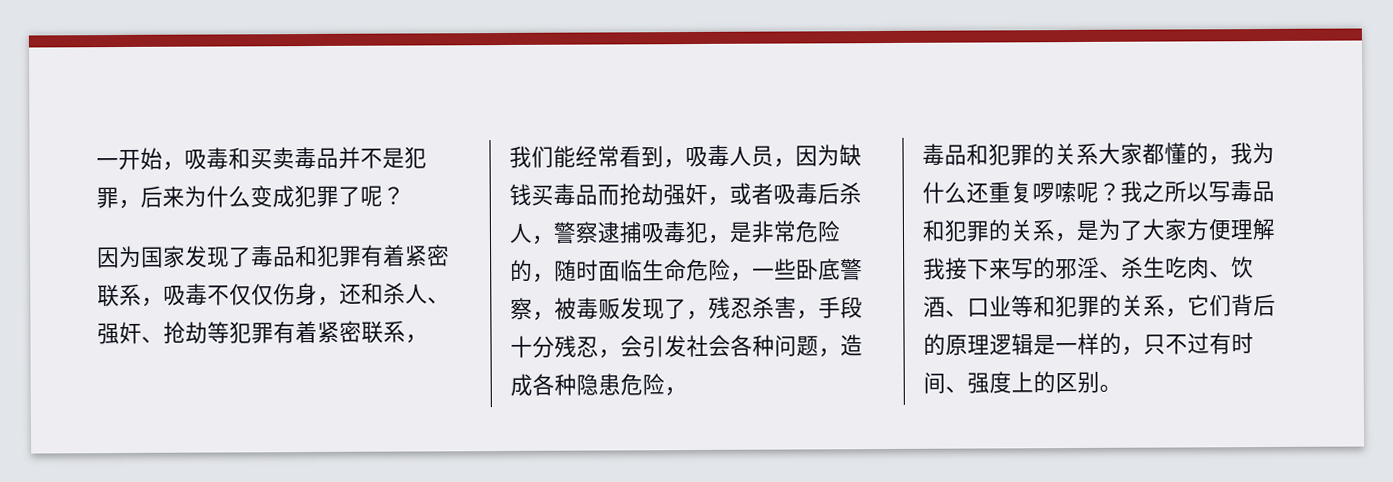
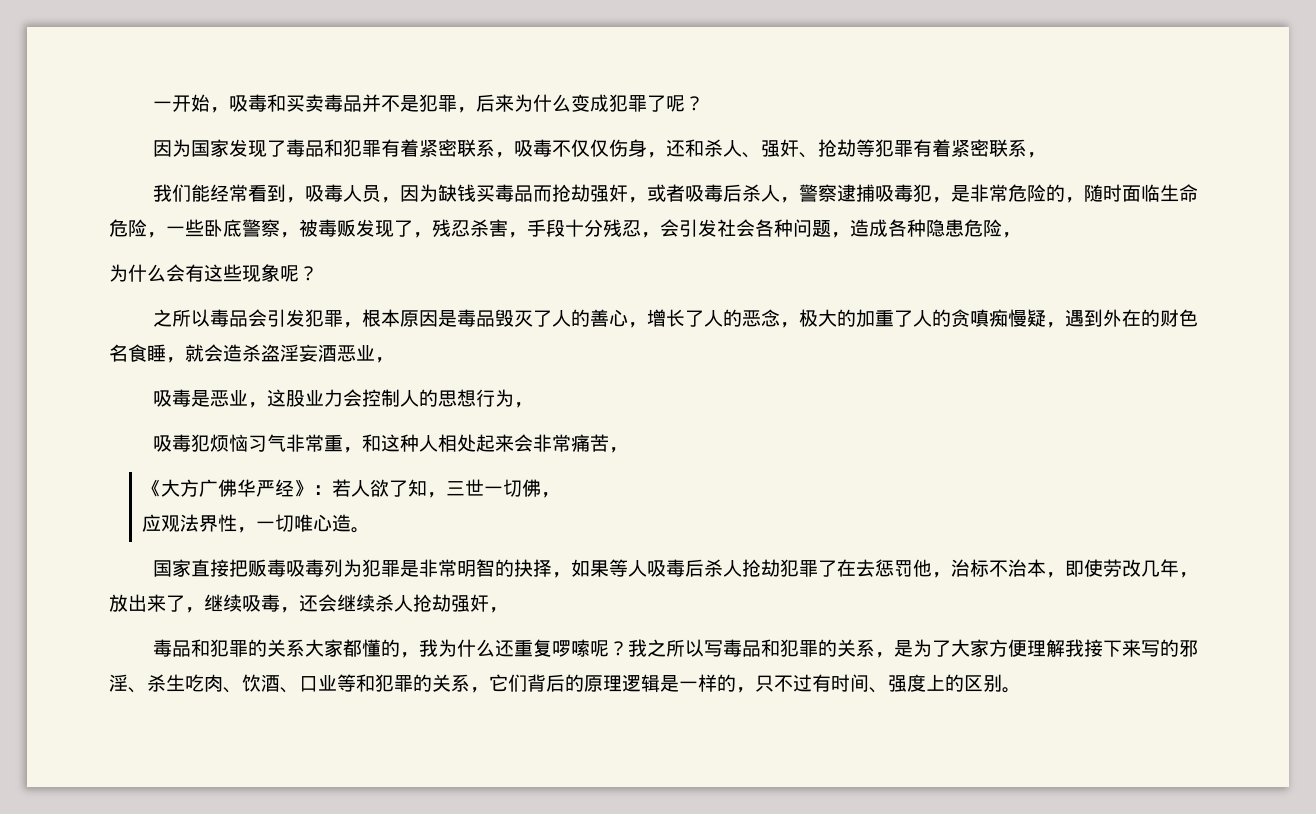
+ 为什么会有这些现象呢？
+ 之所以毒品会引发犯罪，根本原因是毒品毁灭了人的善心，增长了人的恶念，极大的加重了人的贪嗔痴慢疑，遇到外在的财色名食睡，就会造杀盗淫妄酒恶业，
+ 吸毒是恶业，这股业力会控制人的思想行为，
+ 吸毒犯烦恼习气非常重，和这种人相处起来会非常痛苦，
+ 《大方广佛华严经》：若人欲了知，三世一切佛，
+ 应观法界性，一切唯心造。
+ 国家直接把贩毒吸毒列为犯罪是非常明智的抉择，如果等人吸毒后杀人抢劫犯罪了在去惩罚他，治标不治本，即使劳改几年，放出来了，继续吸毒，还会继续杀人抢劫强奸，

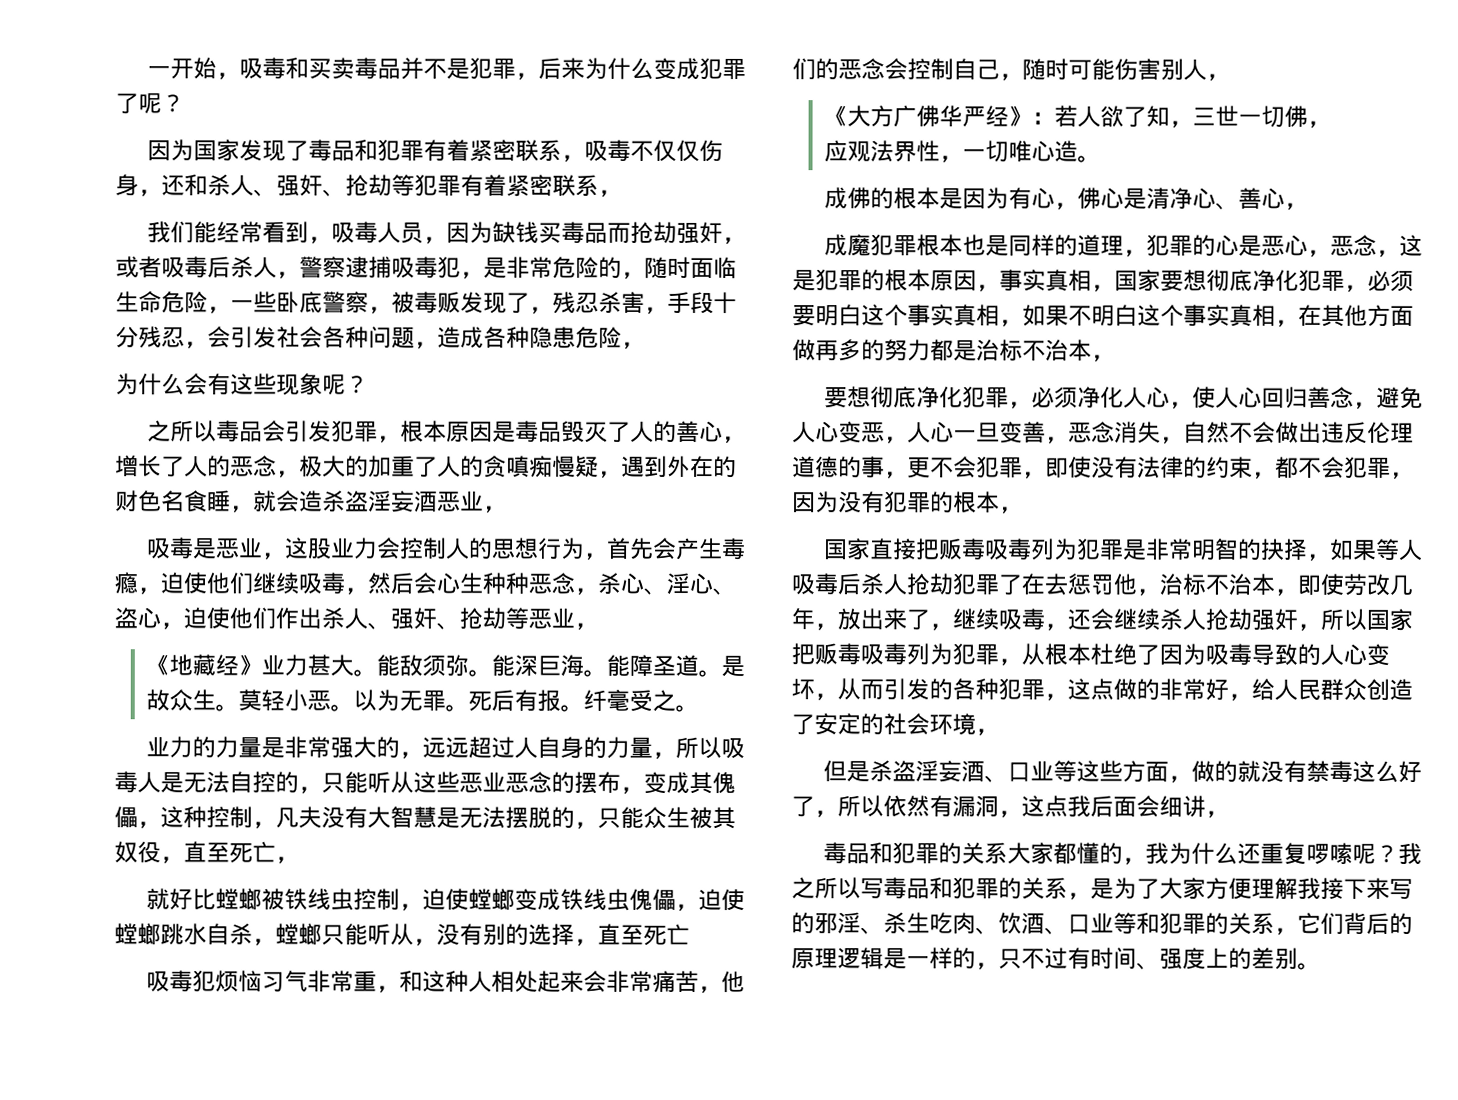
- 吸毒是恶业，这股业力会控制人的思想行为，
+ 吸毒是恶业，这股业力会控制人的思想行为，首先会产生毒瘾，迫使他们继续吸毒，然后会心生种种恶念，杀心、淫心、盗心，迫使他们作出杀人、强奸、抢劫等恶业，
+ 《地藏经》业力甚大。能敌须弥。能深巨海。能障圣道。是故众生。莫轻小恶。以为无罪。死后有报。纤毫受之。
+ 业力的力量是非常强大的，远远超过人自身的力量，所以吸毒人是无法自控的，只能听从这些恶业恶念的摆布，变成其傀儡，这种控制，凡夫没有大智慧是无法摆脱的，只能众生被其奴役，直至死亡，
+ 就好比螳螂被铁线虫控制，迫使螳螂变成铁线虫傀儡，迫使螳螂跳水自杀，螳螂只能听从，没有别的选择，直至死亡
- 吸毒犯烦恼习气非常重，和这种人相处起来会非常痛苦，
+ 吸毒犯烦恼习气非常重，和这种人相处起来会非常痛苦，他们的恶念会控制自己，随时可能伤害别人，
+ 成佛的根本是因为有心，佛心是清净心、善心，
+ 成魔犯罪根本也是同样的道理，犯罪的心是恶心，恶念，这是犯罪的根本原因，事实真相，国家要想彻底净化犯罪，必须要明白这个事实真相，如果不明白这个事实真相，在其他方面做再多的努力都是治标不治本，
+ 要想彻底净化犯罪，必须净化人心，使人心回归善念，避免人心变恶，人心一旦变善，恶念消失，自然不会做出违反伦理道德的事，更不会犯罪，即使没有法律的约束，都不会犯罪，因为没有犯罪的根本，
- 国家直接把贩毒吸毒列为犯罪是非常明智的抉择，如果等人吸毒后杀人抢劫犯罪了在去惩罚他，治标不治本，即使劳改几年，放出来了，继续吸毒，还会继续杀人抢劫强奸，
+ 国家直接把贩毒吸毒列为犯罪是非常明智的抉择，如果等人吸毒后杀人抢劫犯罪了在去惩罚他，治标不治本，即使劳改几年，放出来了，继续吸毒，还会继续杀人抢劫强奸，所以国家把贩毒吸毒列为犯罪，从根本杜绝了因为吸毒导致的人心变坏，从而引发的各种犯罪，这点做的非常好，给人民群众创造了安定的社会环境，
+ 但是杀盗淫妄酒、口业等这些方面，做的就没有禁毒这么好了，所以依然有漏洞，这点我后面会细讲，
- 我之所以写毒品和犯罪的关系，是为了大家方便理解我接下来写的邪淫、杀生吃肉、饮酒、口业等和犯罪的关系，它们背后的原理逻辑是一样的，只不过有时间、强度上的区别。
+ 我之所以写毒品和犯罪的关系，是为了大家方便理解我接下来写的邪淫、杀生吃肉、饮酒、口业等和犯罪的关系，它们背后的原理逻辑是一样的，只不过有时间、强度上的差别。

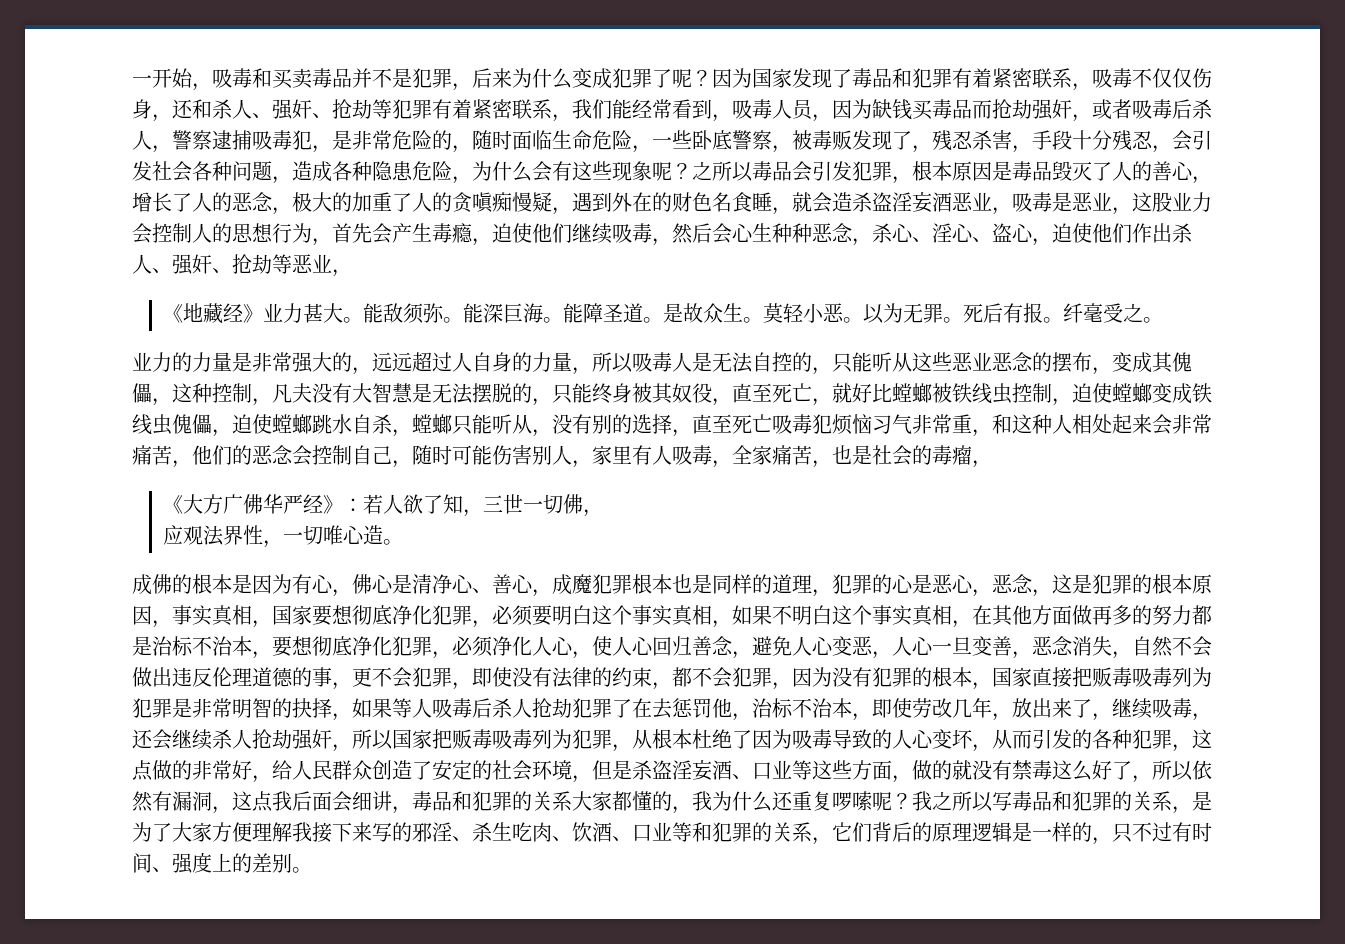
- 一开始，吸毒和买卖毒品并不是犯罪，后来为什么变成犯罪了呢？
- 因为国家发现了毒品和犯罪有着紧密联系，吸毒不仅仅伤身，还和杀人、强奸、抢劫等犯罪有着紧密联系，
- 我们能经常看到，吸毒人员，因为缺钱买毒品而抢劫强奸，或者吸毒后杀人，警察逮捕吸毒犯，是非常危险的，随时面临生命危险，一些卧底警察，被毒贩发现了，残忍杀害，手段十分残忍，会引发社会各种问题，造成各种隐患危险，
- 为什么会有这些现象呢？
- 之所以毒品会引发犯罪，根本原因是毒品毁灭了人的善心，增长了人的恶念，极大的加重了人的贪嗔痴慢疑，遇到外在的财色名食睡，就会造杀盗淫妄酒恶业，
- 吸毒是恶业，这股业力会控制人的思想行为，首先会产生毒瘾，迫使他们继续吸毒，然后会心生种种恶念，杀心、淫心、盗心，迫使他们作出杀人、强奸、抢劫等恶业，
+ 一开始，吸毒和买卖毒品并不是犯罪，后来为什么变成犯罪了呢？因为国家发现了毒品和犯罪有着紧密联系，吸毒不仅仅伤身，还和杀人、强奸、抢劫等犯罪有着紧密联系，我们能经常看到，吸毒人员，因为缺钱买毒品而抢劫强奸，或者吸毒后杀人，警察逮捕吸毒犯，是非常危险的，随时面临生命危险，一些卧底警察，被毒贩发现了，残忍杀害，手段十分残忍，会引发社会各种问题，造成各种隐患危险，为什么会有这些现象呢？之所以毒品会引发犯罪，根本原因是毒品毁灭了人的善心，增长了人的恶念，极大的加重了人的贪嗔痴慢疑，遇到外在的财色名食睡，就会造杀盗淫妄酒恶业，吸毒是恶业，这股业力会控制人的思想行为，首先会产生毒瘾，迫使他们继续吸毒，然后会心生种种恶念，杀心、淫心、盗心，迫使他们作出杀人、强奸、抢劫等恶业，
- 业力的力量是非常强大的，远远超过人自身的力量，所以吸毒人是无法自控的，只能听从这些恶业恶念的摆布，变成其傀儡，这种控制，凡夫没有大智慧是无法摆脱的，只能众生被其奴役，直至死亡，
- 就好比螳螂被铁线虫控制，迫使螳螂变成铁线虫傀儡，迫使螳螂跳水自杀，螳螂只能听从，没有别的选择，直至死亡
- 吸毒犯烦恼习气非常重，和这种人相处起来会非常痛苦，他们的恶念会控制自己，随时可能伤害别人，
+ 业力的力量是非常强大的，远远超过人自身的力量，所以吸毒人是无法自控的，只能听从这些恶业恶念的摆布，变成其傀儡，这种控制，凡夫没有大智慧是无法摆脱的，只能终身被其奴役，直至死亡，就好比螳螂被铁线虫控制，迫使螳螂变成铁线虫傀儡，迫使螳螂跳水自杀，螳螂只能听从，没有别的选择，直至死亡吸毒犯烦恼习气非常重，和这种人相处起来会非常痛苦，他们的恶念会控制自己，随时可能伤害别人，家里有人吸毒，全家痛苦，也是社会的毒瘤，
- 成佛的根本是因为有心，佛心是清净心、善心，
- 成魔犯罪根本也是同样的道理，犯罪的心是恶心，恶念，这是犯罪的根本原因，事实真相，国家要想彻底净化犯罪，必须要明白这个事实真相，如果不明白这个事实真相，在其他方面做再多的努力都是治标不治本，
- 要想彻底净化犯罪，必须净化人心，使人心回归善念，避免人心变恶，人心一旦变善，恶念消失，自然不会做出违反伦理道德的事，更不会犯罪，即使没有法律的约束，都不会犯罪，因为没有犯罪的根本，
- 国家直接把贩毒吸毒列为犯罪是非常明智的抉择，如果等人吸毒后杀人抢劫犯罪了在去惩罚他，治标不治本，即使劳改几年，放出来了，继续吸毒，还会继续杀人抢劫强奸，所以国家把贩毒吸毒列为犯罪，从根本杜绝了因为吸毒导致的人心变坏，从而引发的各种犯罪，这点做的非常好，给人民群众创造了安定的社会环境，
- 但是杀盗淫妄酒、口业等这些方面，做的就没有禁毒这么好了，所以依然有漏洞，这点我后面会细讲，
- 毒品和犯罪的关系大家都懂的，我为什么还重复啰嗦呢？
+ 成佛的根本是因为有心，佛心是清净心、善心，成魔犯罪根本也是同样的道理，犯罪的心是恶心，恶念，这是犯罪的根本原因，事实真相，国家要想彻底净化犯罪，必须要明白这个事实真相，如果不明白这个事实真相，在其他方面做再多的努力都是治标不治本，要想彻底净化犯罪，必须净化人心，使人心回归善念，避免人心变恶，人心一旦变善，恶念消失，自然不会做出违反伦理道德的事，更不会犯罪，即使没有法律的约束，都不会犯罪，因为没有犯罪的根本，国家直接把贩毒吸毒列为犯罪是非常明智的抉择，如果等人吸毒后杀人抢劫犯罪了在去惩罚他，治标不治本，即使劳改几年，放出来了，继续吸毒，还会继续杀人抢劫强奸，所以国家把贩毒吸毒列为犯罪，从根本杜绝了因为吸毒导致的人心变坏，从而引发的各种犯罪，这点做的非常好，给人民群众创造了安定的社会环境，但是杀盗淫妄酒、口业等这些方面，做的就没有禁毒这么好了，所以依然有漏洞，这点我后面会细讲，毒品和犯罪的关系大家都懂的，我为什么还重复啰嗦呢？

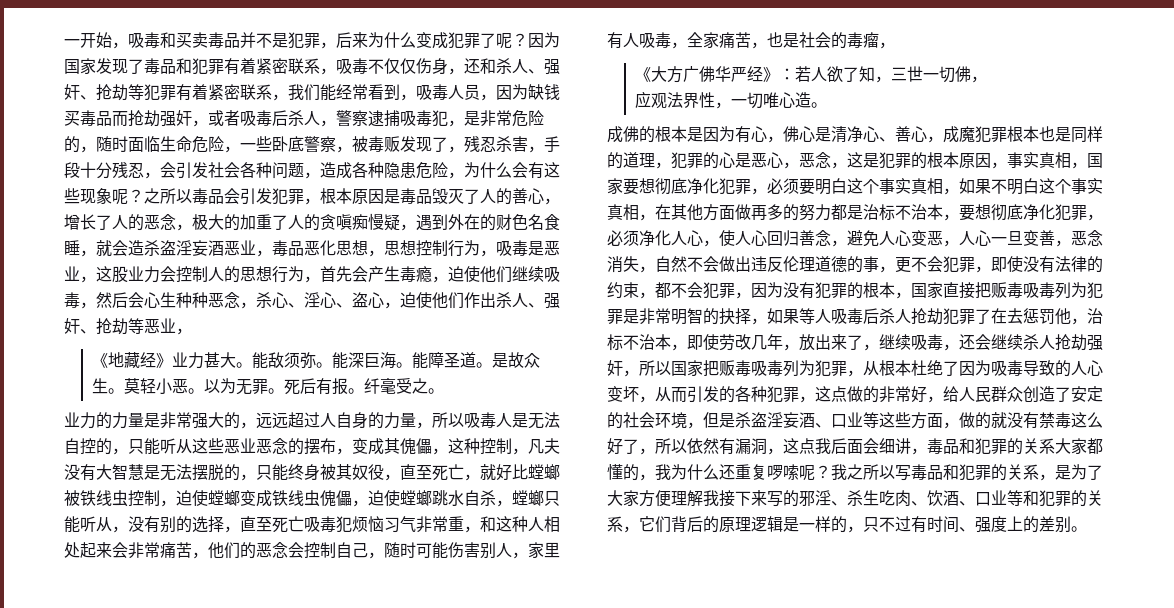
- 之所以毒品会引发犯罪，根本原因是毒品毁灭了人的善心，增长了人的恶念，极大的加重了人的贪嗔痴慢疑，遇到外在的财色名食睡，就会造杀盗淫妄酒恶业，吸毒是恶业，这股业力会控制人的思想行为，首先会产生毒瘾，迫使他们继续吸毒，然后会心生种种恶念，杀心、淫心、盗心，迫使他们作出杀人、强奸、抢劫等恶业，
+ 之所以毒品会引发犯罪，根本原因是毒品毁灭了人的善心，增长了人的恶念，极大的加重了人的贪嗔痴慢疑，遇到外在的财色名食睡，就会造杀盗淫妄酒恶业，毒品恶化思想，思想控制行为，吸毒是恶业，这股业力会控制人的思想行为，首先会产生毒瘾，迫使他们继续吸毒，然后会心生种种恶念，杀心、淫心、盗心，迫使他们作出杀人、强奸、抢劫等恶业，

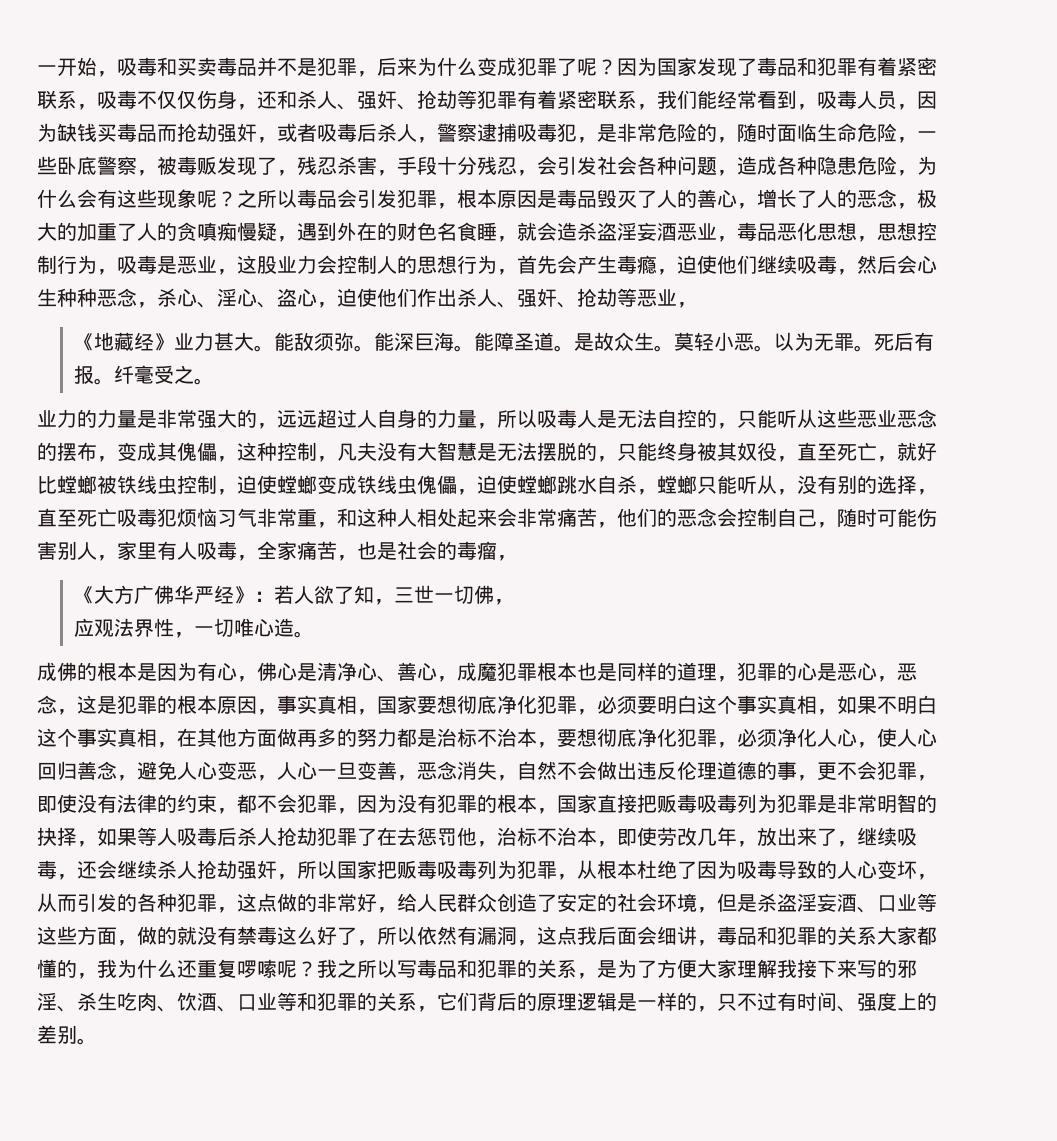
- 我之所以写毒品和犯罪的关系，是为了大家方便理解我接下来写的邪淫、杀生吃肉、饮酒、口业等和犯罪的关系，它们背后的原理逻辑是一样的，只不过有时间、强度上的差别。
+ 我之所以写毒品和犯罪的关系，是为了方便大家理解我接下来写的邪淫、杀生吃肉、饮酒、口业等和犯罪的关系，它们背后的原理逻辑是一样的，只不过有时间、强度上的差别。

